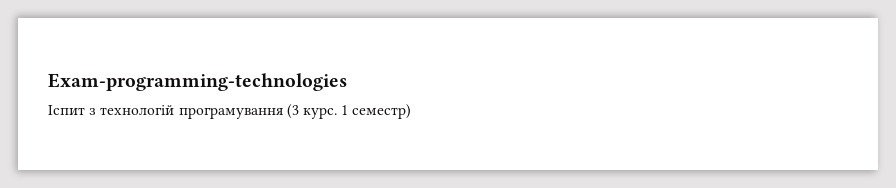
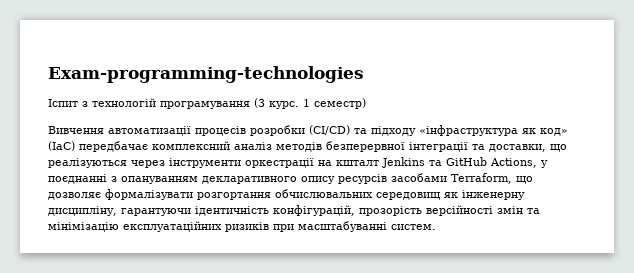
+ Вивчення автоматизації процесів розробки (CI/CD) та підходу «інфраструктура як код» (IaC) передбачає комплексний аналіз методів безперервної інтеграції та доставки, що реалізуються через інструменти оркестрації на кшталт Jenkins та GitHub Actions, у поєднанні з опануванням декларативного опису ресурсів засобами Terraform, що дозволяє формалізувати розгортання обчислювальних середовищ як інженерну дисципліну, гарантуючи ідентичність конфігурацій, прозорість версійності змін та мінімізацію експлуатаційних ризиків при масштабуванні систем.

